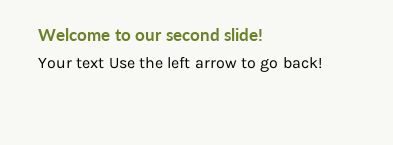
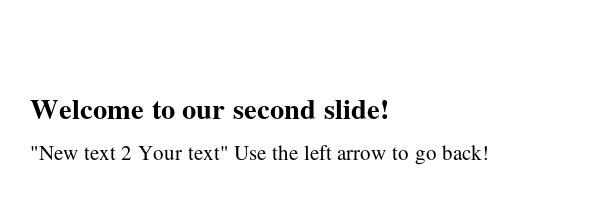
- Your text Use the left arrow to go back!
+ "New text 2 Your text" Use the left arrow to go back!

